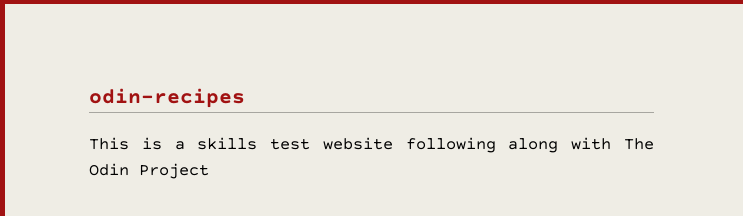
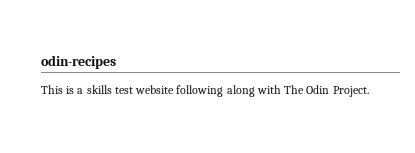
- This is a skills test website following along with The Odin Project
+ This is a skills test website following along with The Odin Project.

